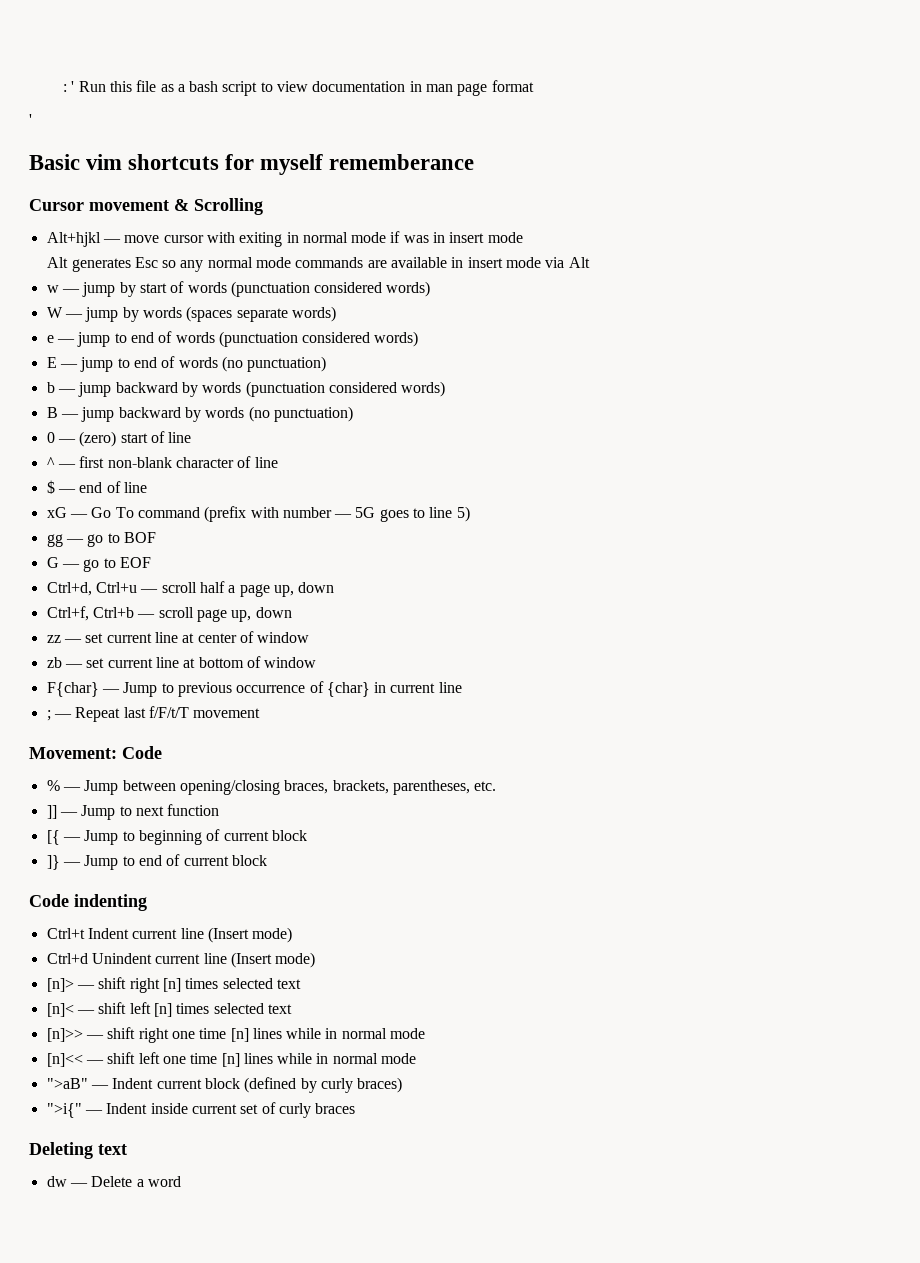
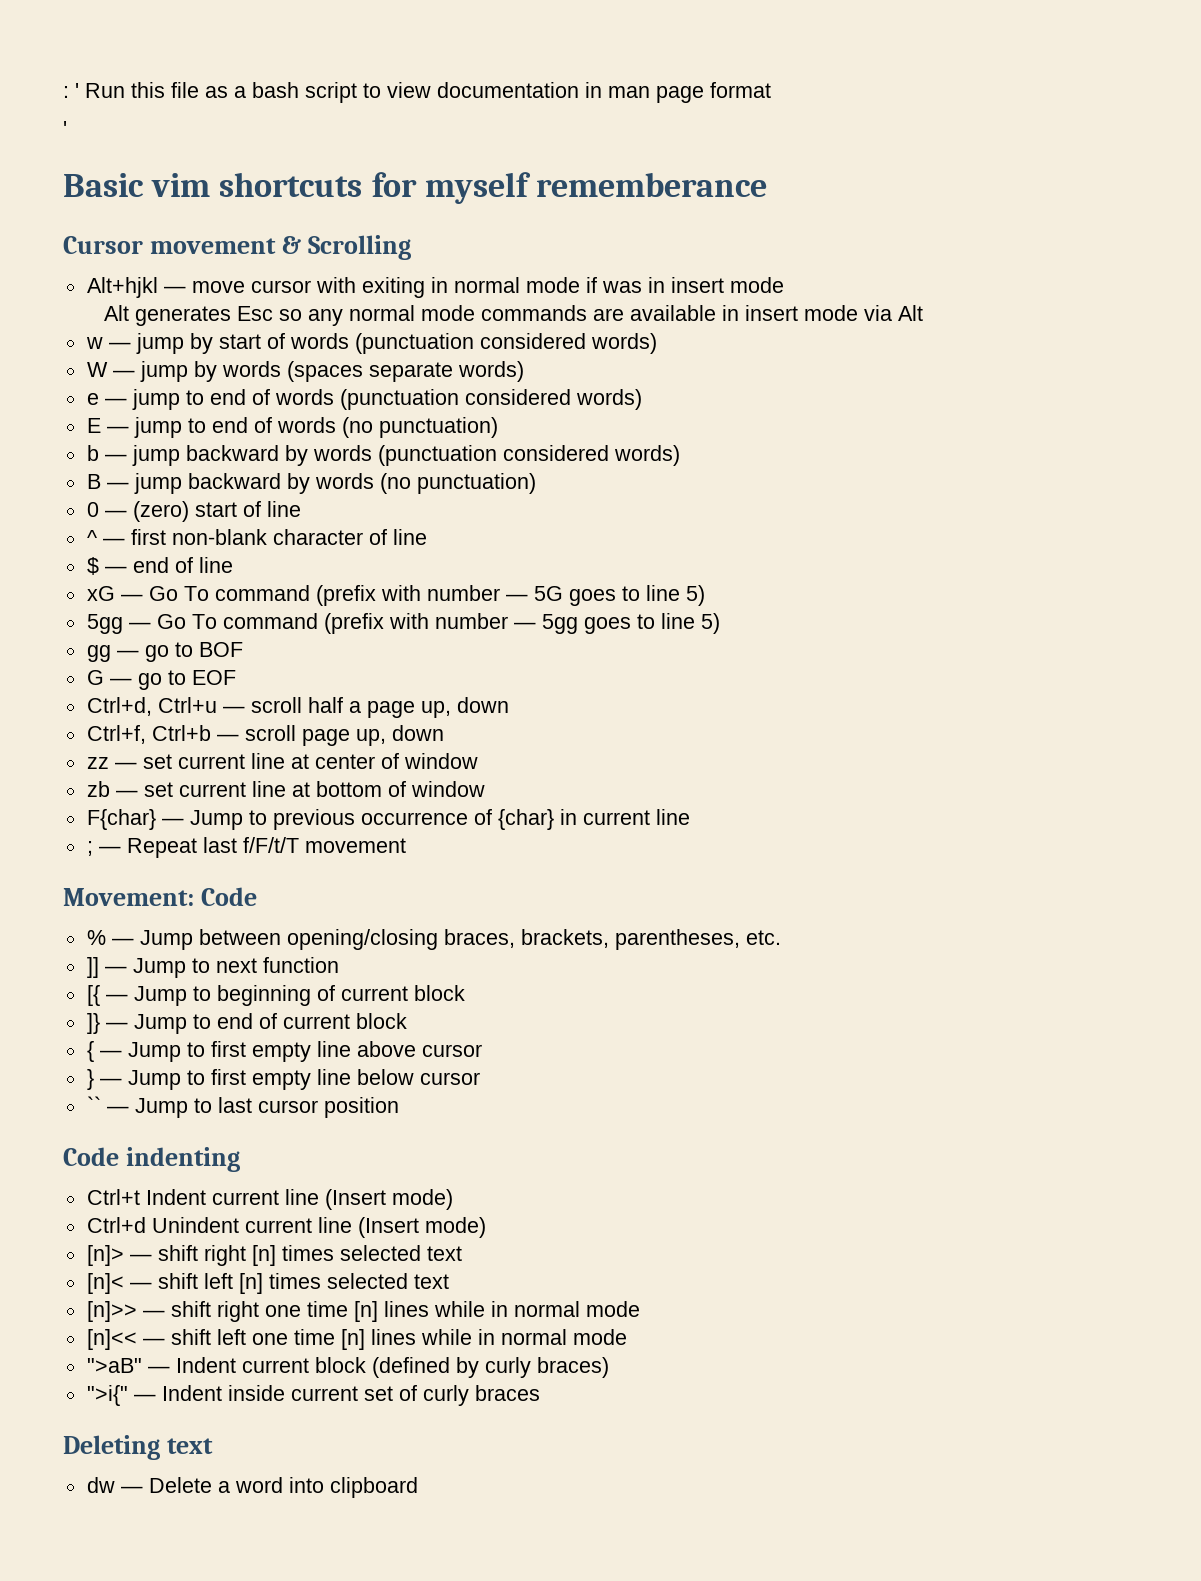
+ 5gg — Go To command (prefix with number — 5gg goes to line 5)
+ { — Jump to first empty line above cursor
+ } — Jump to first empty line below cursor
+ `` — Jump to last cursor position
- dw — Delete a word
+ dw — Delete a word into clipboard

